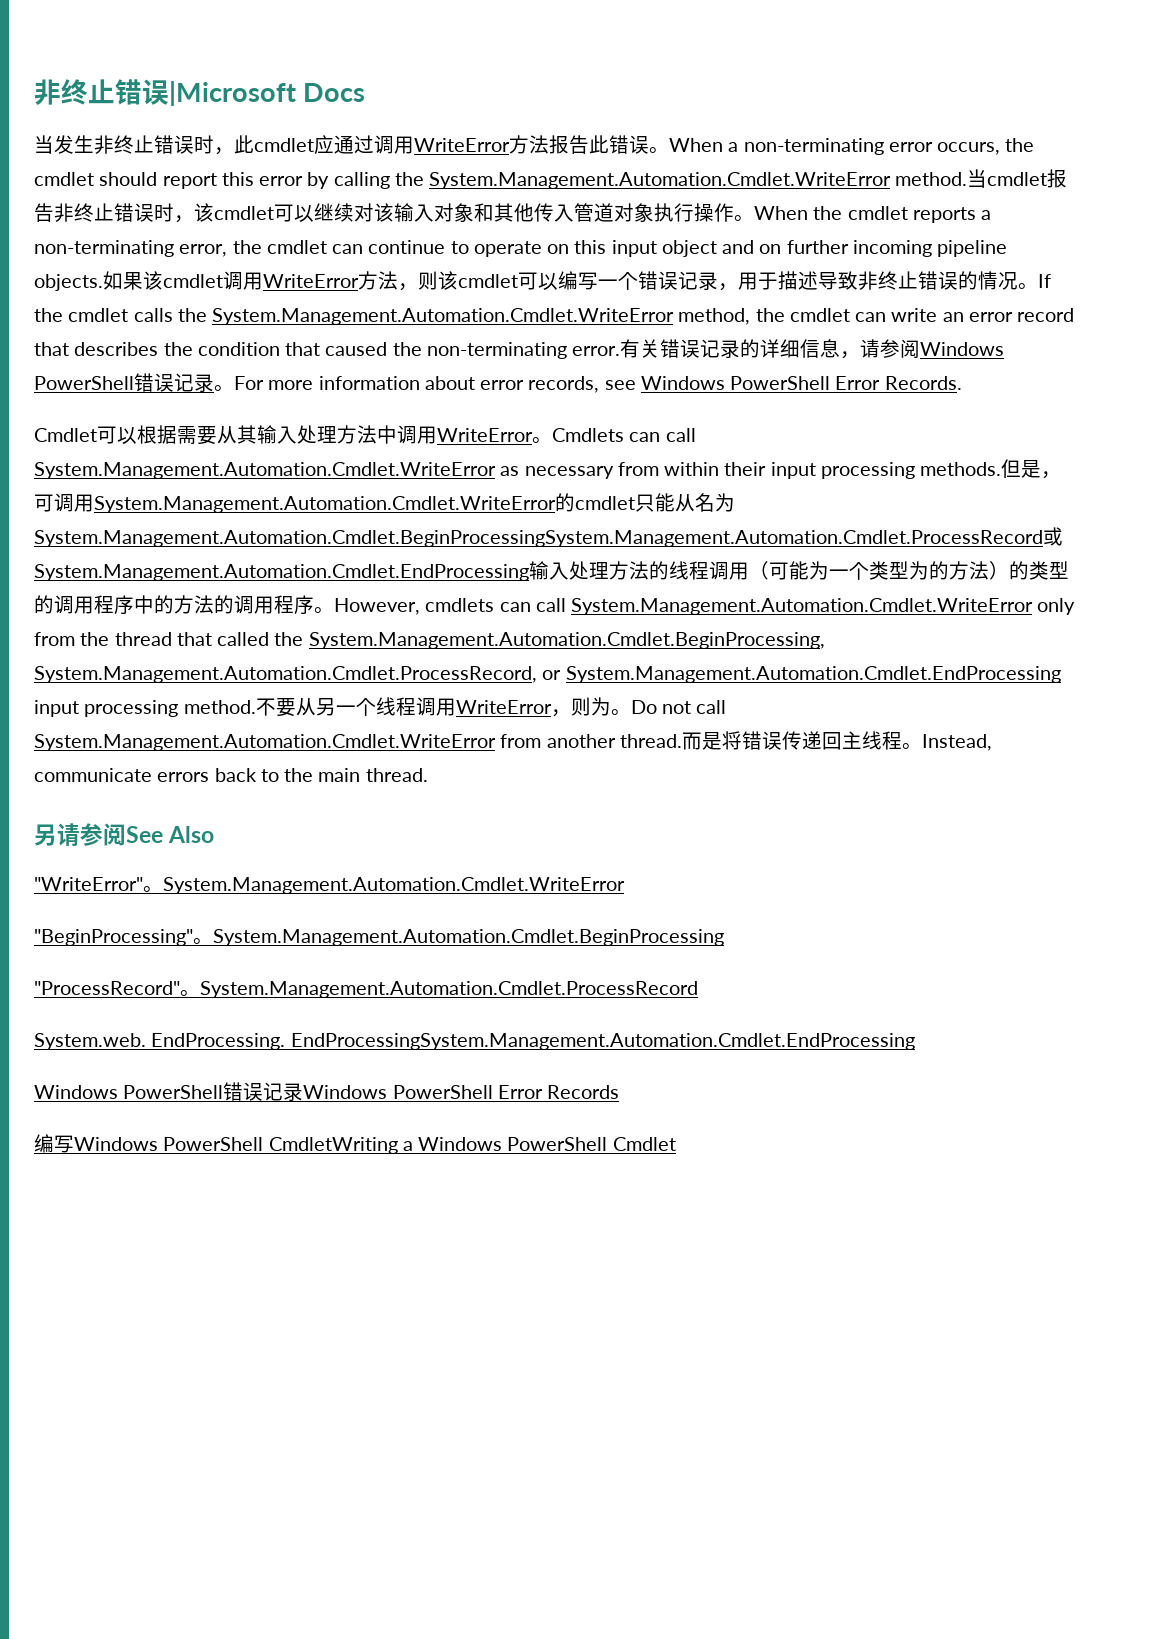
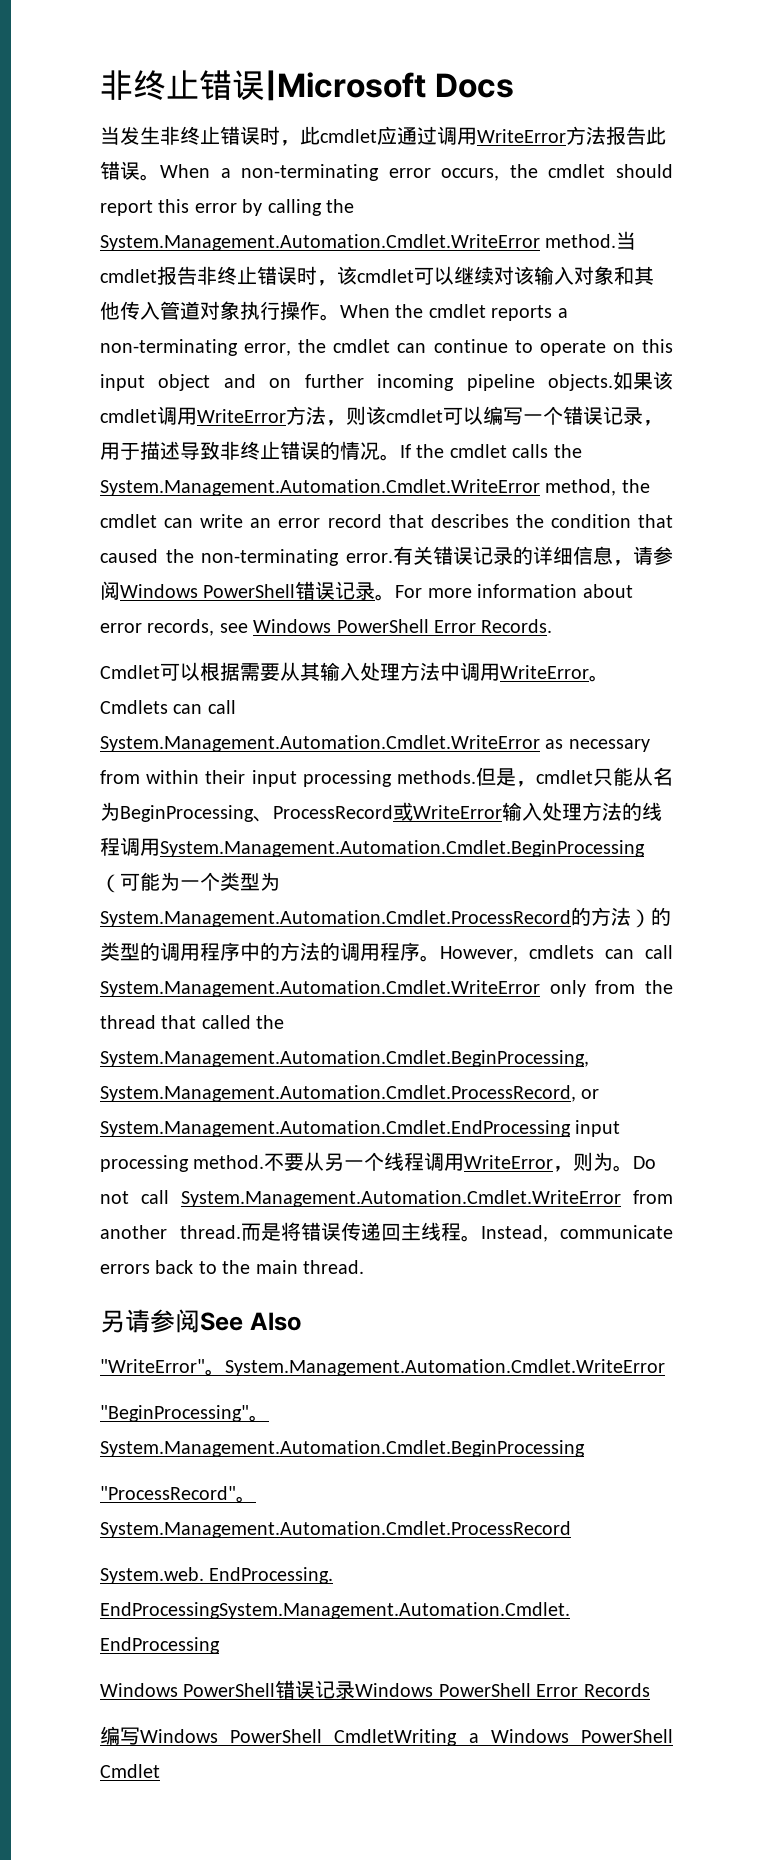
- 但是，可调用System.Management.Automation.Cmdlet.WriteError的cmdlet只能从名为System.Management.Automation.Cmdlet.BeginProcessingSystem.Management.Automation.Cmdlet.ProcessRecord或System.Management.Automation.Cmdlet.EndProcessing输入处理方法的线程调用（可能为一个类型为的方法）的类型的调用程序中的方法的调用程序。
+ 但是，cmdlet只能从名为BeginProcessing、ProcessRecord或WriteError输入处理方法的线程调用System.Management.Automation.Cmdlet.BeginProcessing（可能为一个类型为System.Management.Automation.Cmdlet.ProcessRecord的方法）的类型的调用程序中的方法的调用程序。

